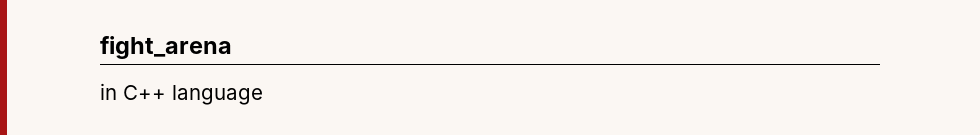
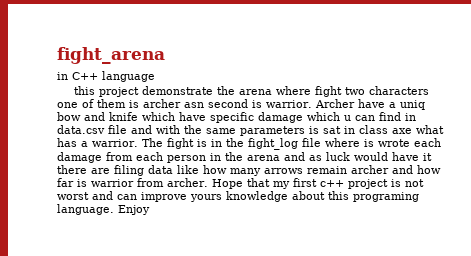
+ this project demonstrate the arena where fight two characters one of them is archer asn second is warrior. Archer have a uniq bow and knife which have specific damage which u can find in data.csv file and with the same parameters is sat in class axe what has a warrior. The fight is in the fight_log file where is wrote each damage from each person in the arena and as luck would have it there are filing data like how many arrows remain archer and how far is warrior from archer. Hope that my first c++ project is not worst and can improve yours knowledge about this programing language. Enjoy

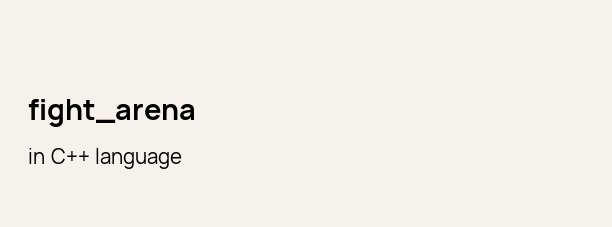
- this project demonstrate the arena where fight two characters one of them is archer asn second is warrior. Archer have a uniq bow and knife which have specific damage which u can find in data.csv file and with the same parameters is sat in class axe what has a warrior. The fight is in the fight_log file where is wrote each damage from each person in the arena and as luck would have it there are filing data like how many arrows remain archer and how far is warrior from archer. Hope that my first c++ project is not worst and can improve yours knowledge about this programing language. Enjoy

